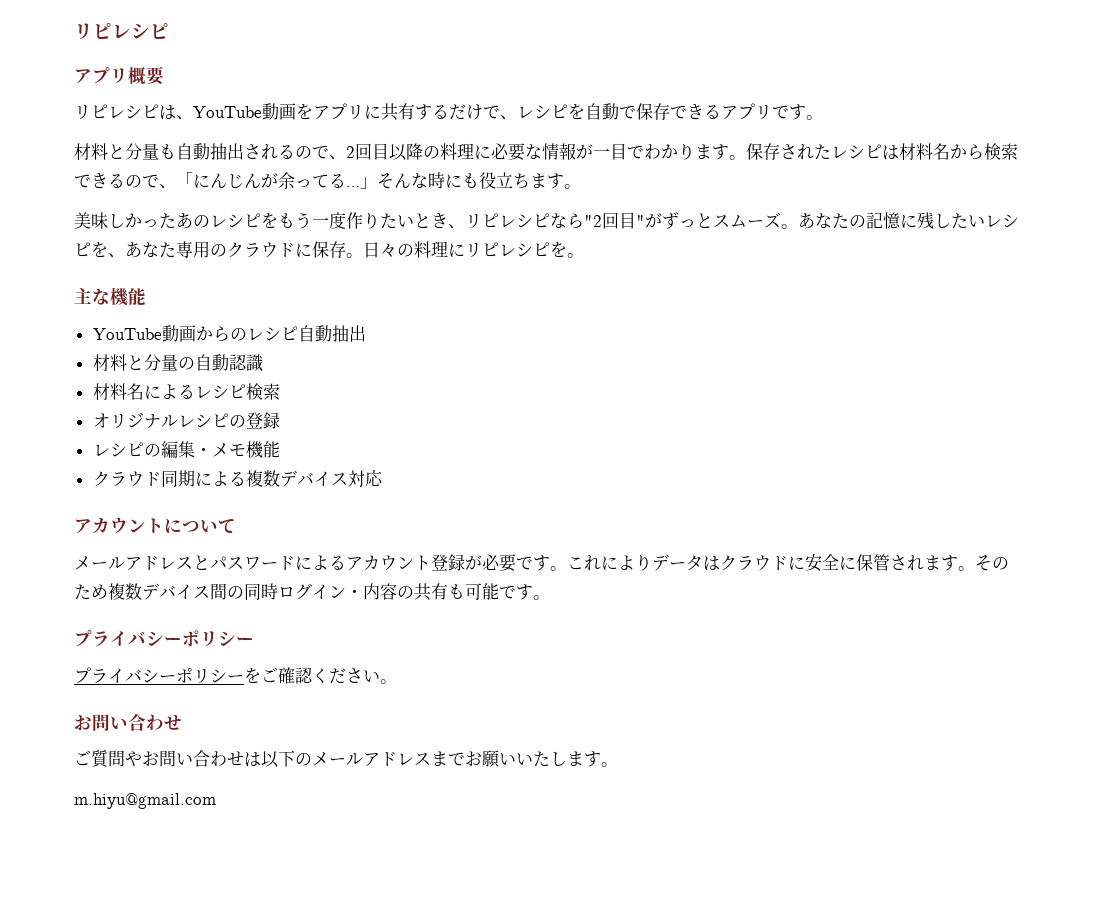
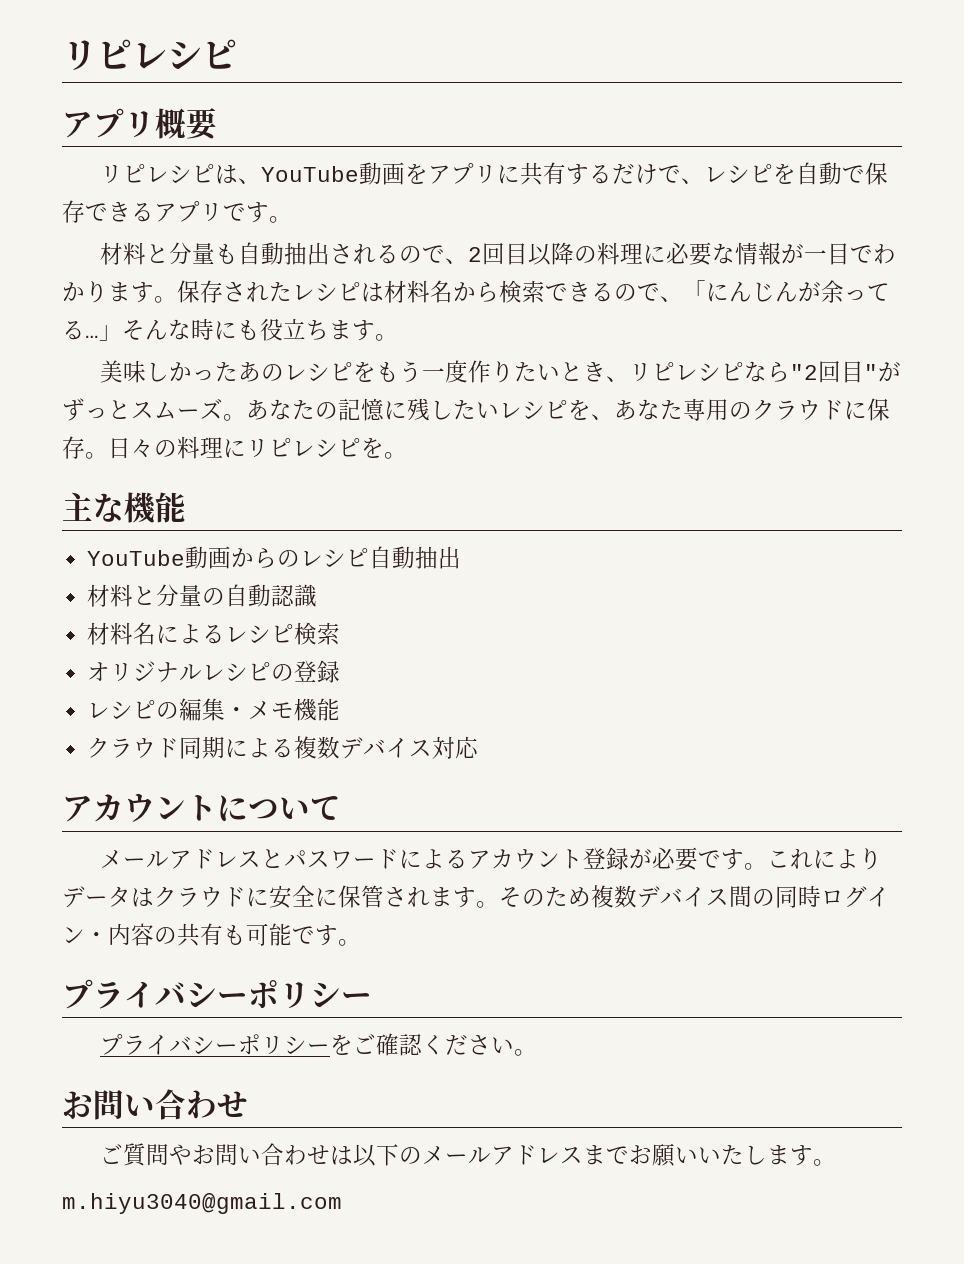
- m.hiyu@gmail.com
+ m.hiyu3040@gmail.com

